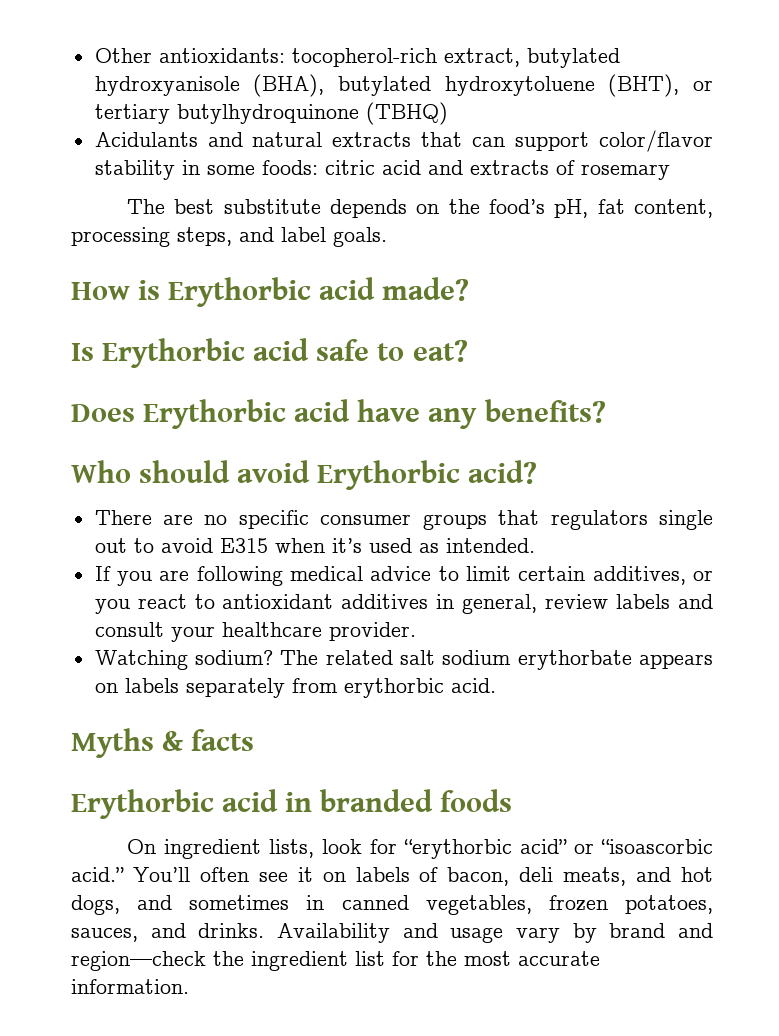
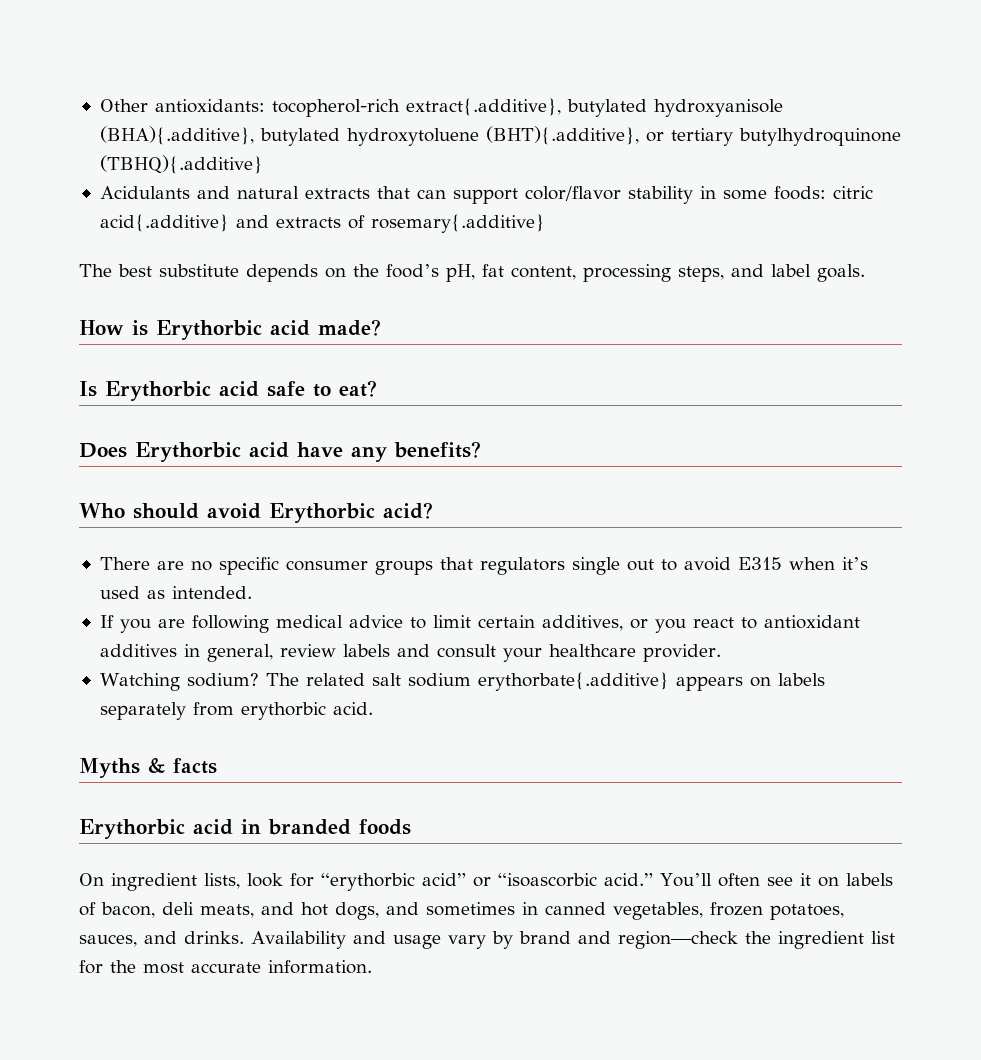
- Other antioxidants: tocopherol-rich extract, butylated hydroxyanisole (BHA), butylated hydroxytoluene (BHT), or tertiary butylhydroquinone (TBHQ)
+ Other antioxidants: tocopherol-rich extract{.additive}, butylated hydroxyanisole (BHA){.additive}, butylated hydroxytoluene (BHT){.additive}, or tertiary butylhydroquinone (TBHQ){.additive}
- Acidulants and natural extracts that can support color/flavor stability in some foods: citric acid and extracts of rosemary
+ Acidulants and natural extracts that can support color/flavor stability in some foods: citric acid{.additive} and extracts of rosemary{.additive}
- The related salt sodium erythorbate appears on labels separately from erythorbic acid.
+ The related salt sodium erythorbate{.additive} appears on labels separately from erythorbic acid.

